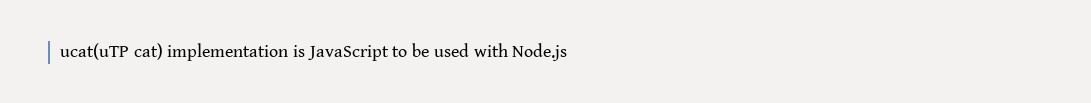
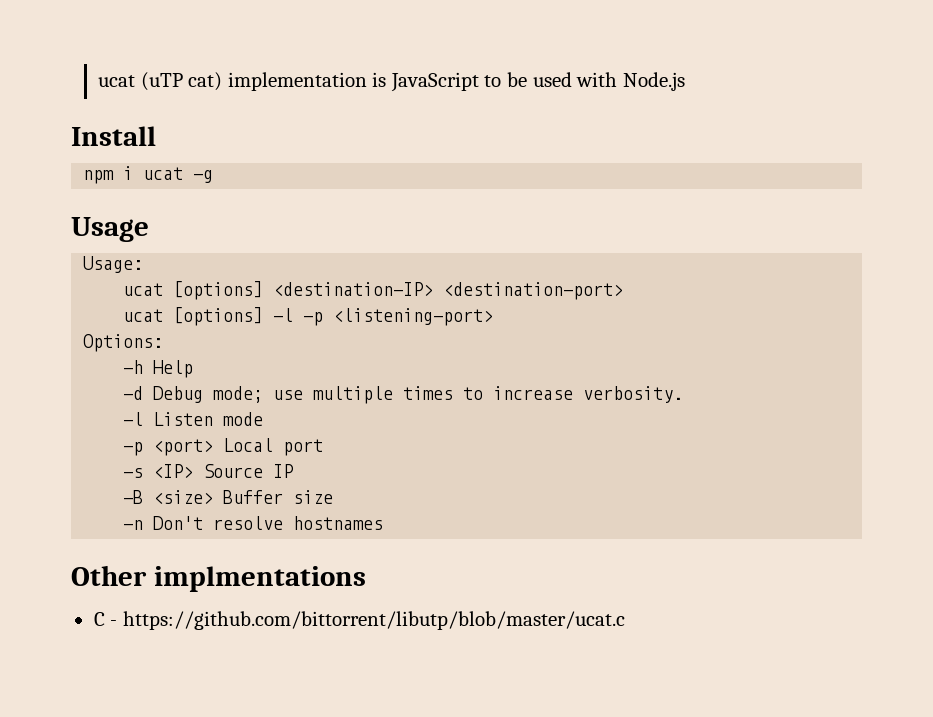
- ucat(uTP cat) implementation is JavaScript to be used with Node.js
+ ucat (uTP cat) implementation is JavaScript to be used with Node.js
+ Install
+ npm i ucat -g
+ Usage
+ Usage:
+ ucat [options] <destination-IP> <destination-port>
+ ucat [options] -l -p <listening-port>
+ Options:
+ -h Help
+ -d Debug mode; use multiple times to increase verbosity.
+ -l Listen mode
+ -p <port> Local port
+ -s <IP> Source IP
+ -B <size> Buffer size
+ -n Don't resolve hostnames
+ Other implmentations
+ C - https://github.com/bittorrent/libutp/blob/master/ucat.c

